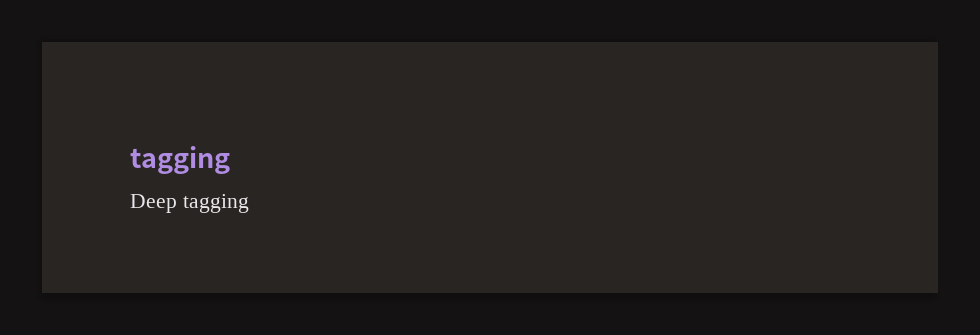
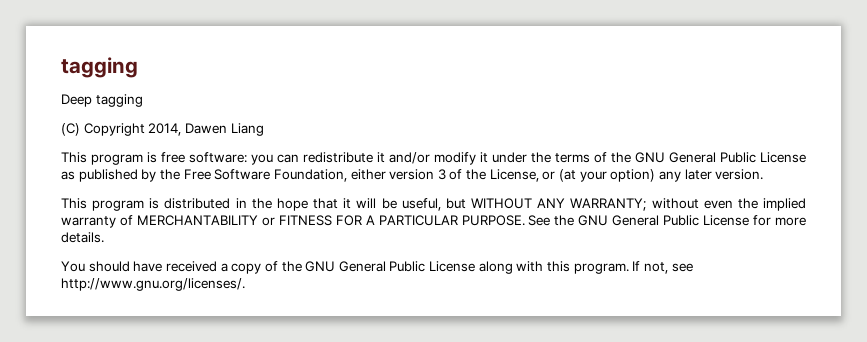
+ (C) Copyright 2014, Dawen Liang
+ This program is free software: you can redistribute it and/or modify it under the terms of the GNU General Public License as published by the Free Software Foundation, either version 3 of the License, or (at your option) any later version.
+ This program is distributed in the hope that it will be useful, but WITHOUT ANY WARRANTY; without even the implied warranty of MERCHANTABILITY or FITNESS FOR A PARTICULAR PURPOSE. See the GNU General Public License for more details.
+ You should have received a copy of the GNU General Public License along with this program. If not, see http://www.gnu.org/licenses/.

